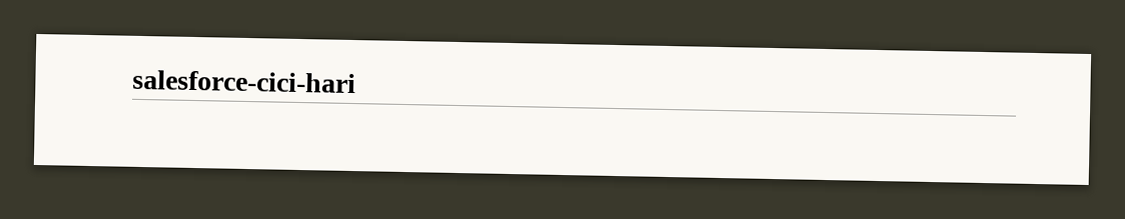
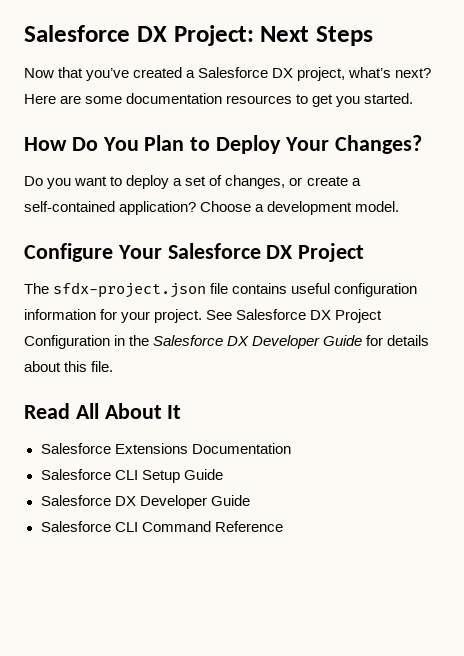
- salesforce-cici-hari
+ Salesforce DX Project: Next Steps
+ Now that you’ve created a Salesforce DX project, what’s next? Here are some documentation resources to get you started.
+ How Do You Plan to Deploy Your Changes?
+ Do you want to deploy a set of changes, or create a self-contained application? Choose a development model.
+ Configure Your Salesforce DX Project
+ The sfdx-project.json file contains useful configuration information for your project. See Salesforce DX Project Configuration in the Salesforce DX Developer Guide for details about this file.
+ Read All About It
+ Salesforce Extensions Documentation
+ Salesforce CLI Setup Guide
+ Salesforce DX Developer Guide
+ Salesforce CLI Command Reference

